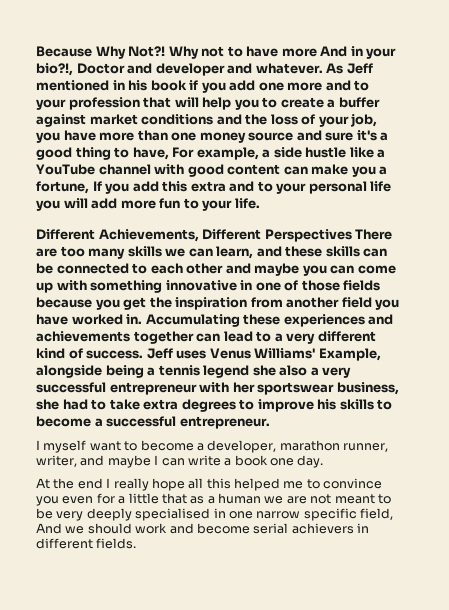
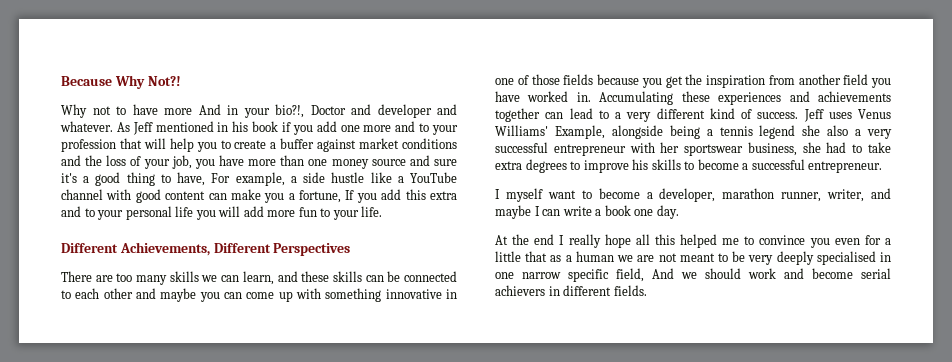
- Because Why Not?! Why not to have more And in your bio?!, Doctor and developer and whatever.
+ Because Why Not?!
+ Why not to have more And in your bio?!, Doctor and developer and whatever.
- Different Achievements, Different Perspectives There are too many skills we can learn, and these skills can be connected to each other and maybe you can come up with something innovative in one of those fields because you get the inspiration from another field you have worked in.
+ Different Achievements, Different Perspectives
+ There are too many skills we can learn, and these skills can be connected to each other and maybe you can come up with something innovative in one of those fields because you get the inspiration from another field you have worked in.

